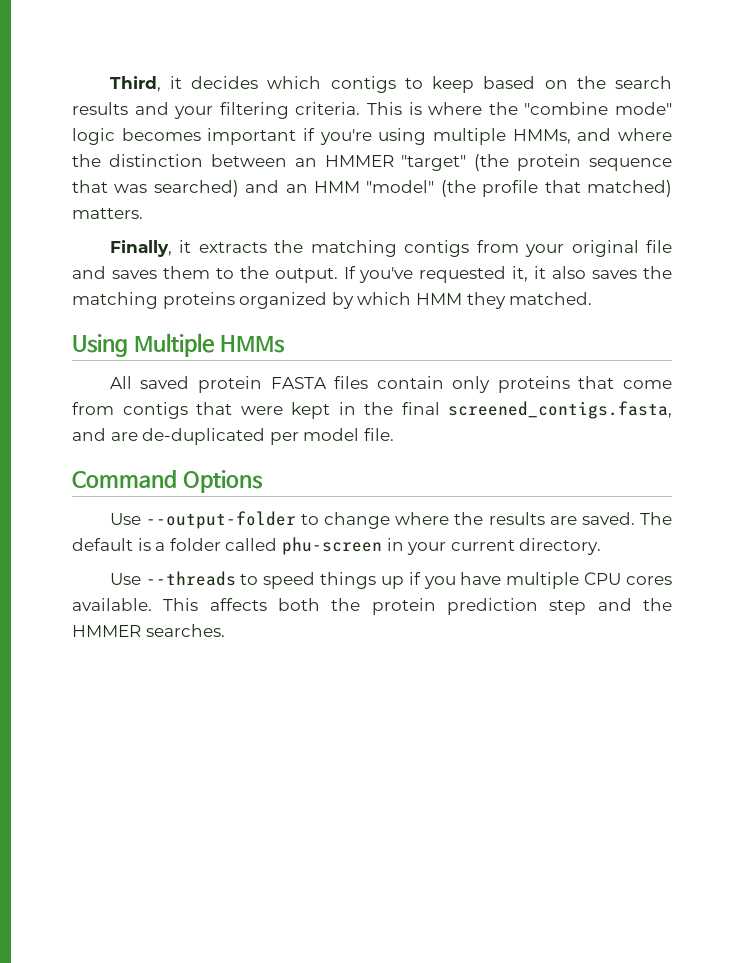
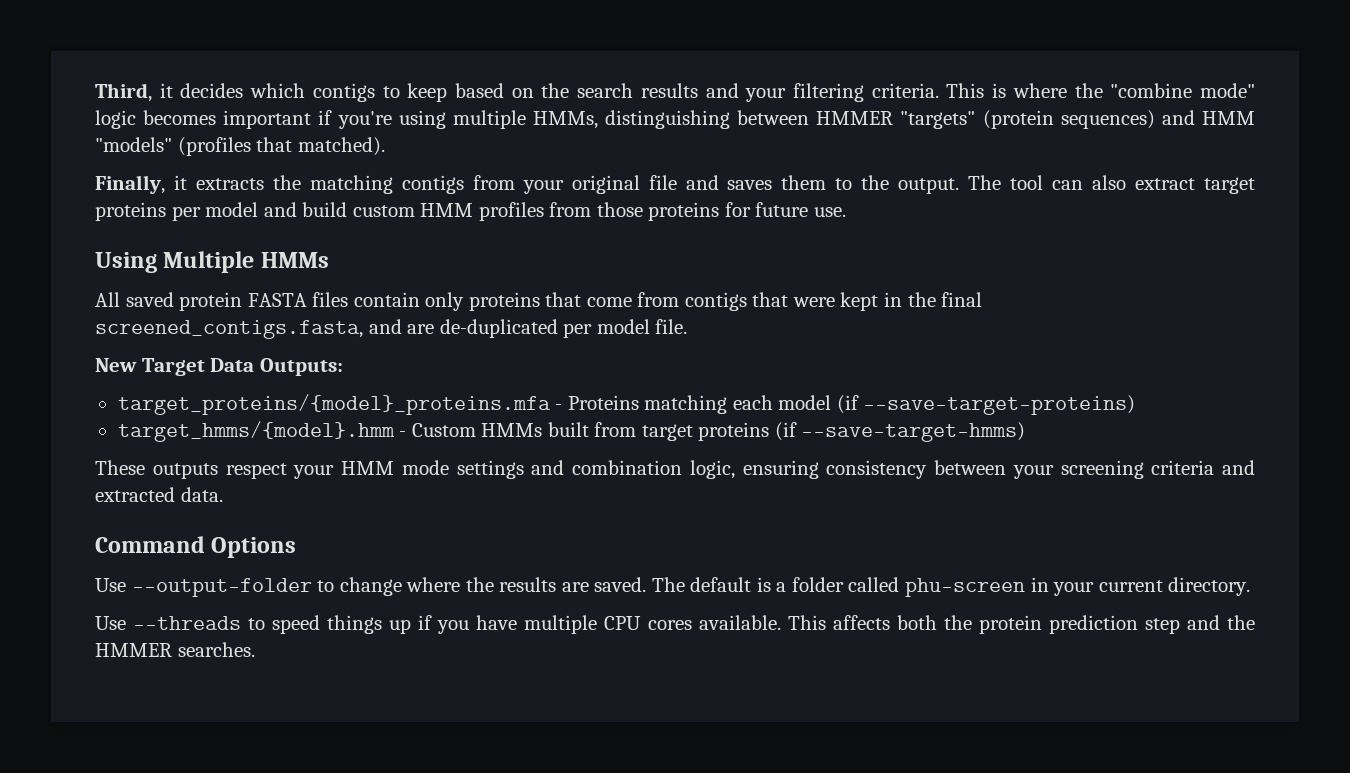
- This is where the "combine mode" logic becomes important if you're using multiple HMMs, and where the distinction between an HMMER "target" (the protein sequence that was searched) and an HMM "model" (the profile that matched) matters.
+ This is where the "combine mode" logic becomes important if you're using multiple HMMs, distinguishing between HMMER "targets" (protein sequences) and HMM "models" (profiles that matched).
- If you've requested it, it also saves the matching proteins organized by which HMM they matched.
+ The tool can also extract target proteins per model and build custom HMM profiles from those proteins for future use.
+ New Target Data Outputs:
+ target_proteins/{model}_proteins.mfa - Proteins matching each model (if --save-target-proteins)
+ target_hmms/{model}.hmm - Custom HMMs built from target proteins (if --save-target-hmms)
+ These outputs respect your HMM mode settings and combination logic, ensuring consistency between your screening criteria and extracted data.

